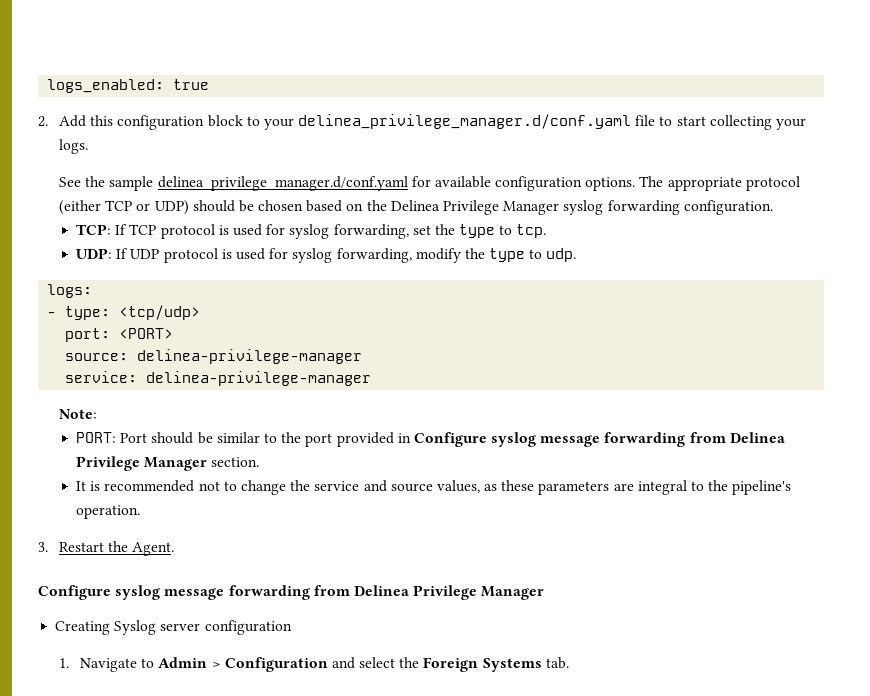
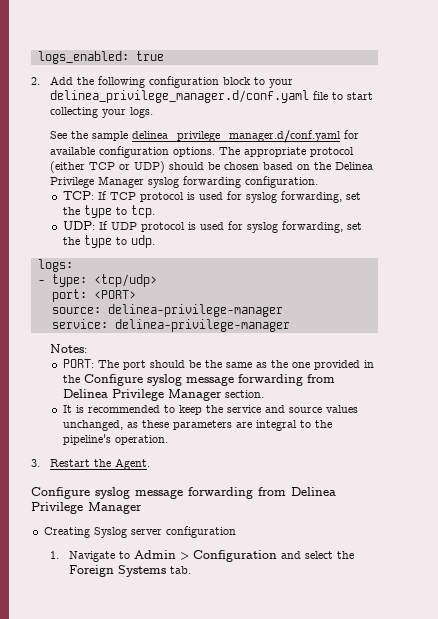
- 2. Add this configuration block to your delinea_privilege_manager.d/conf.yaml file to start collecting your logs.
+ 2. Add the following configuration block to your delinea_privilege_manager.d/conf.yaml file to start collecting your logs.
- UDP: If UDP protocol is used for syslog forwarding, modify the type to udp.
+ UDP: If UDP protocol is used for syslog forwarding, set the type to udp.
- Note:
+ Notes:
- PORT: Port should be similar to the port provided in Configure syslog message forwarding from Delinea Privilege Manager section.
+ PORT: The port should be the same as the one provided in the Configure syslog message forwarding from Delinea Privilege Manager section.
- It is recommended not to change the service and source values, as these parameters are integral to the pipeline's operation.
+ It is recommended to keep the service and source values unchanged, as these parameters are integral to the pipeline's operation.

